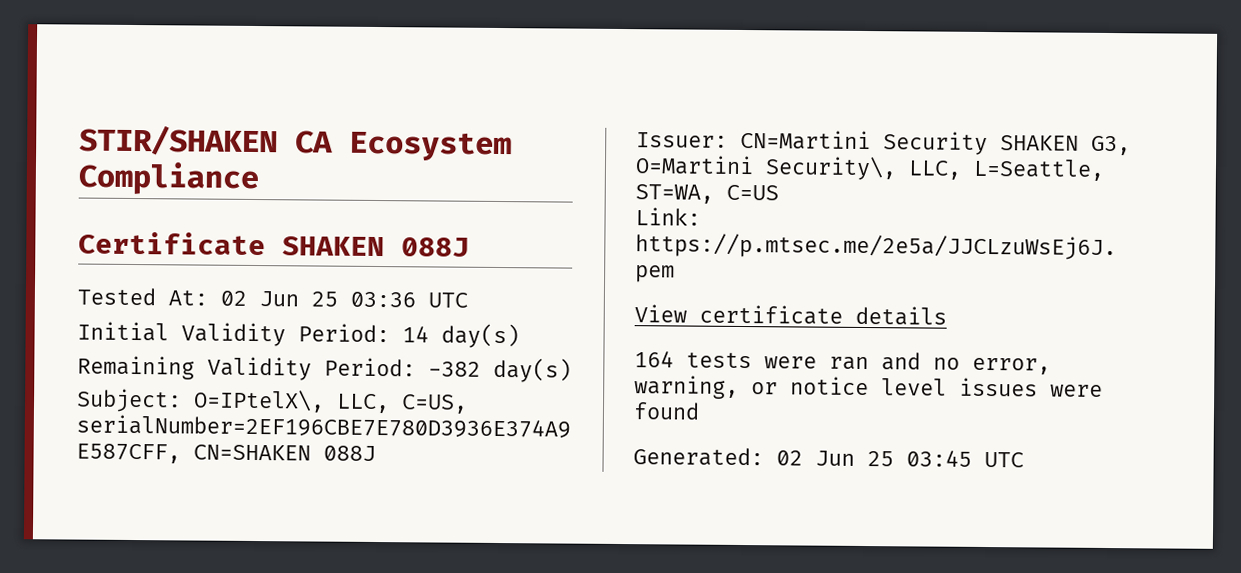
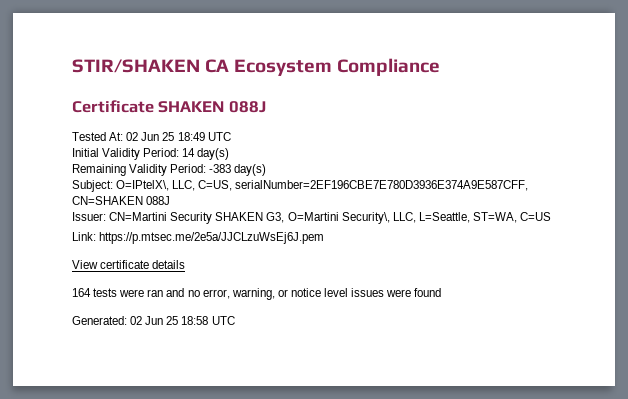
- Tested At: 02 Jun 25 03:36 UTC
+ Tested At: 02 Jun 25 18:49 UTC
- Remaining Validity Period: -382 day(s)
+ Remaining Validity Period: -383 day(s)
- Generated: 02 Jun 25 03:45 UTC
+ Generated: 02 Jun 25 18:58 UTC

